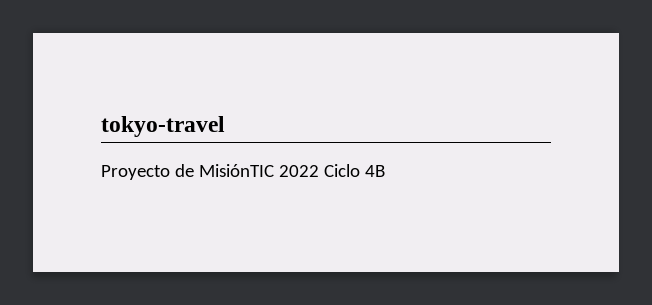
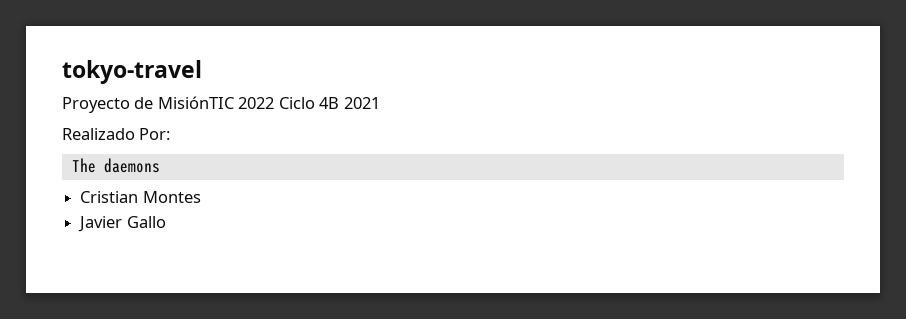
- Proyecto de MisiónTIC 2022 Ciclo 4B
+ Proyecto de MisiónTIC 2022 Ciclo 4B 2021
+ Realizado Por:
+ The daemons
+ Cristian Montes
+ Javier Gallo

